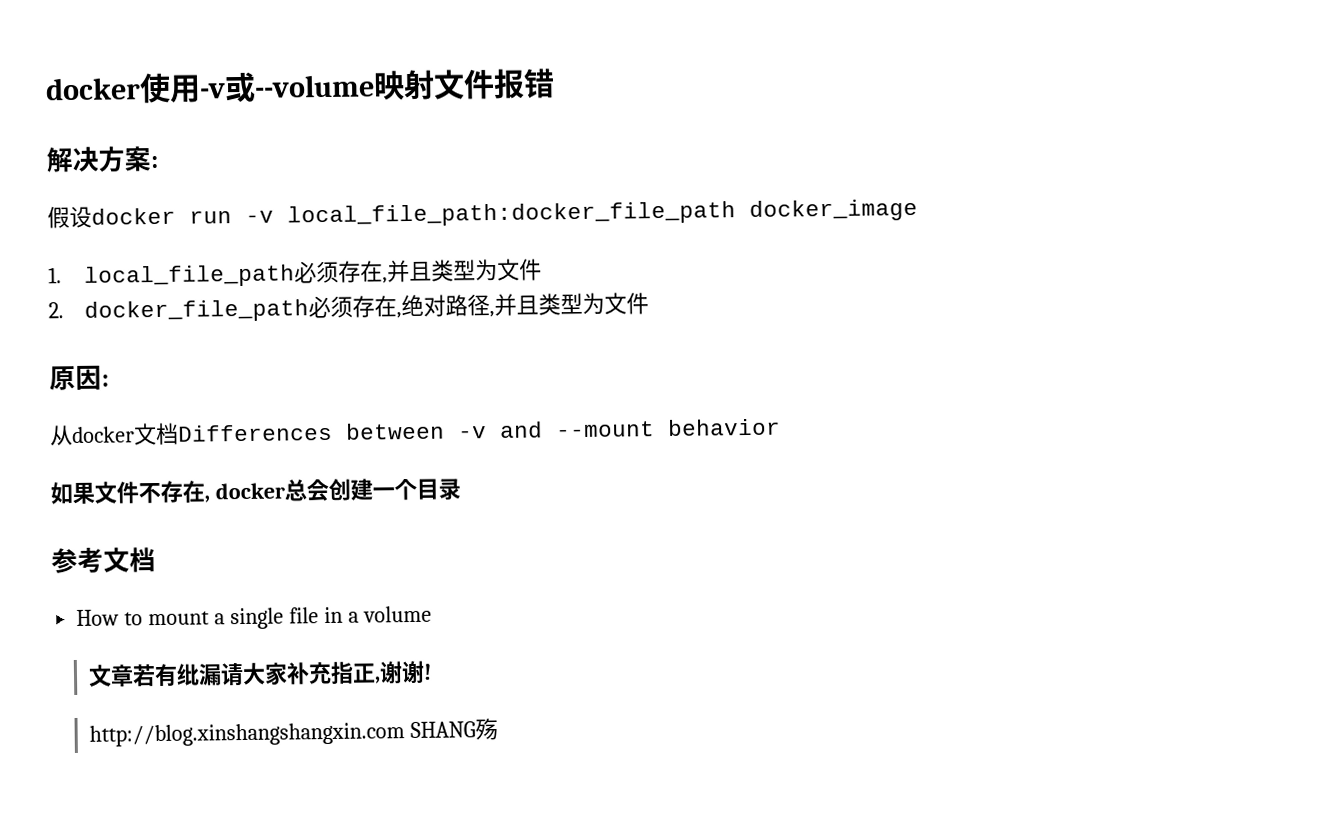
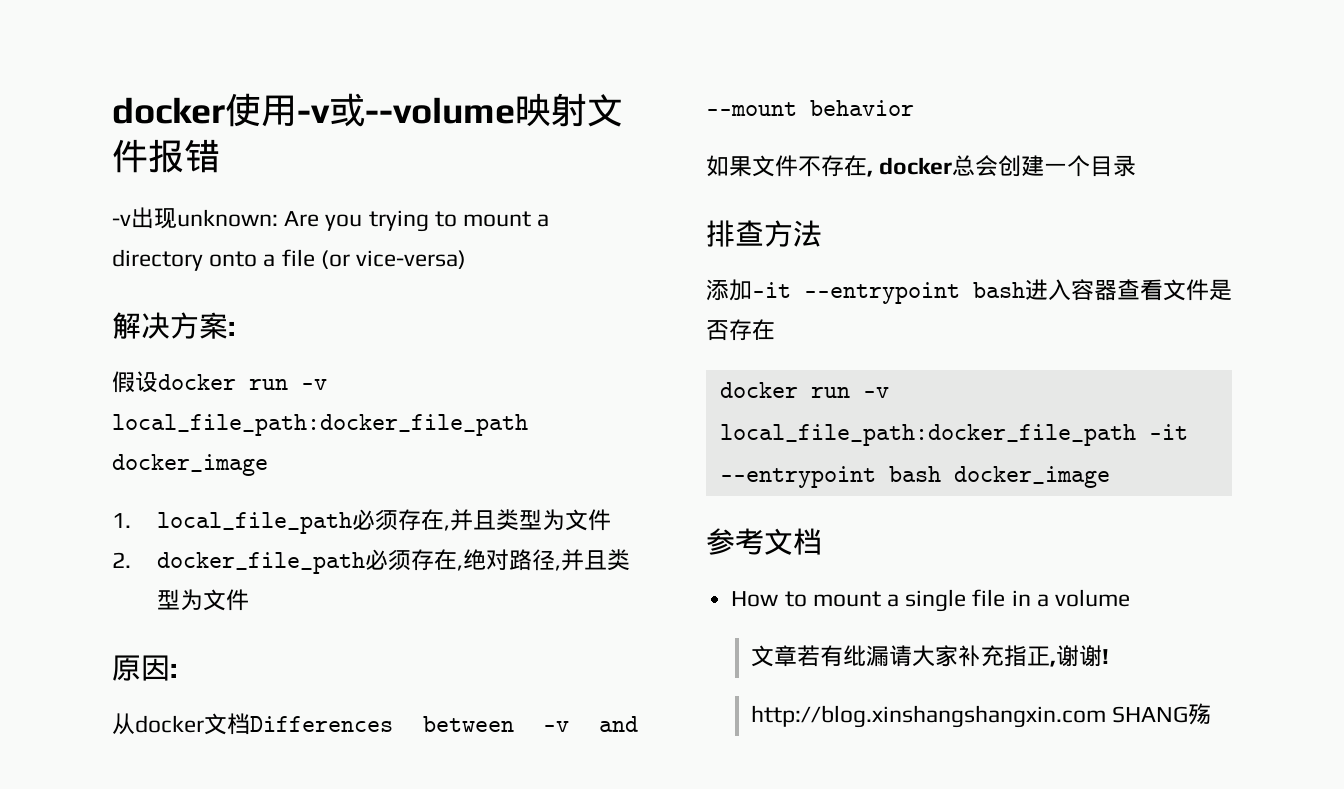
+ -v出现unknown: Are you trying to mount a directory onto a file (or vice-versa)
+ 排查方法
+ 添加-it --entrypoint bash进入容器查看文件是否存在
+ docker run -v local_file_path:docker_file_path -it --entrypoint bash docker_image

